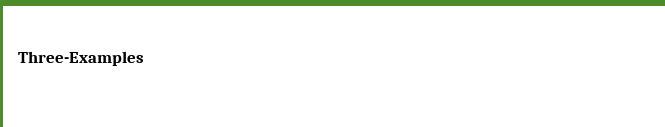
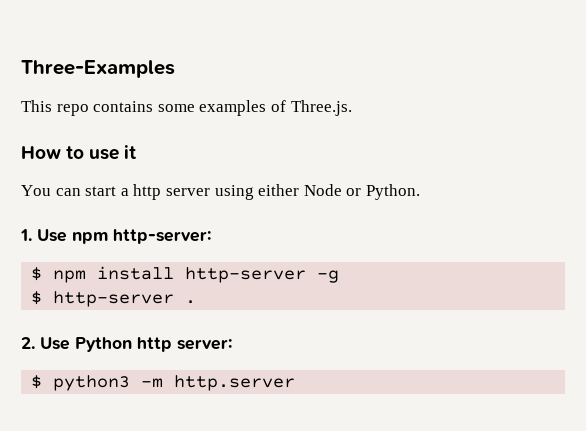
+ This repo contains some examples of Three.js.
+ How to use it
+ You can start a http server using either Node or Python.
+ 1. Use npm http-server:
+ $ npm install http-server -g
+ $ http-server .
+ 2. Use Python http server:
+ $ python3 -m http.server

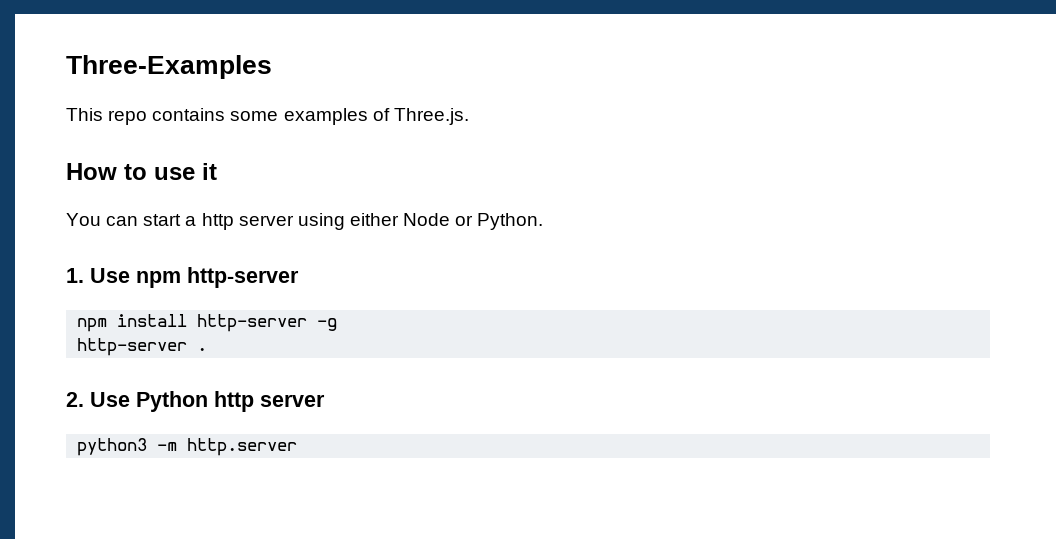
- 1. Use npm http-server:
- $ npm install http-server -g
+ 1. Use npm http-server
+ npm install http-server -g
- $ http-server .
+ http-server .
- 2. Use Python http server:
- $ python3 -m http.server
+ 2. Use Python http server
+ python3 -m http.server

